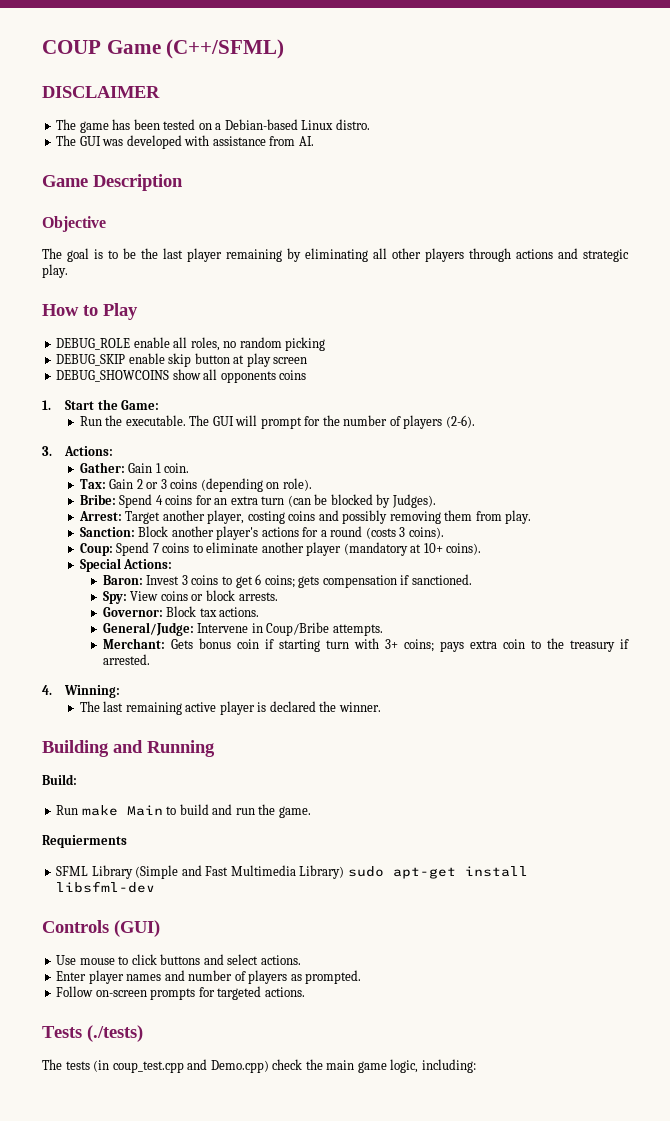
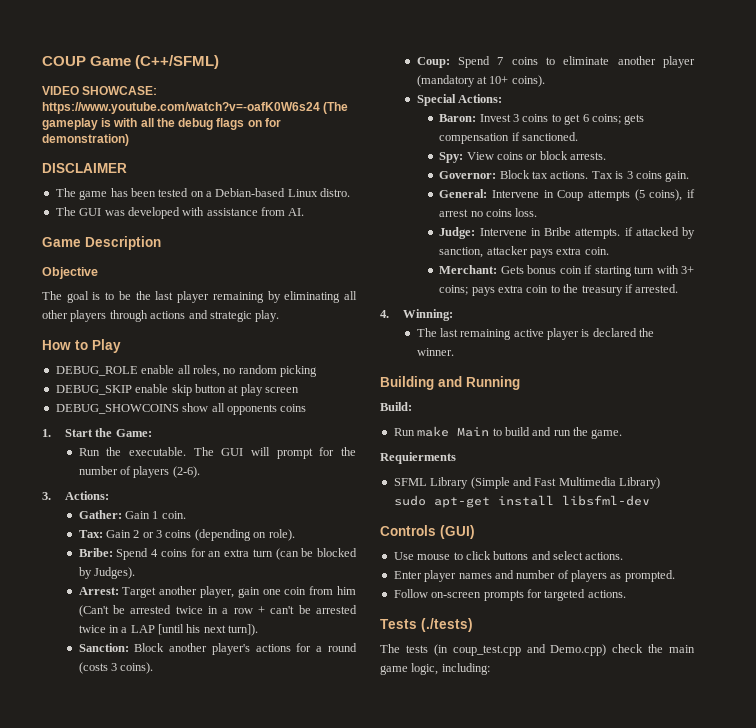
+ VIDEO SHOWCASE: https://www.youtube.com/watch?v=-oafK0W6s24 (The gameplay is with all the debug flags on for demonstration)
- Arrest: Target another player, costing coins and possibly removing them from play.
+ Arrest: Target another player, gain one coin from him (Can't be arrested twice in a row + can't be arrested twice in a LAP [until his next turn]).
- Governor: Block tax actions.
- General/Judge: Intervene in Coup/Bribe attempts.
+ Governor: Block tax actions. Tax is 3 coins gain.
+ General: Intervene in Coup attempts (5 coins), if arrest no coins loss.
+ Judge: Intervene in Bribe attempts. if attacked by sanction, attacker pays extra coin.

